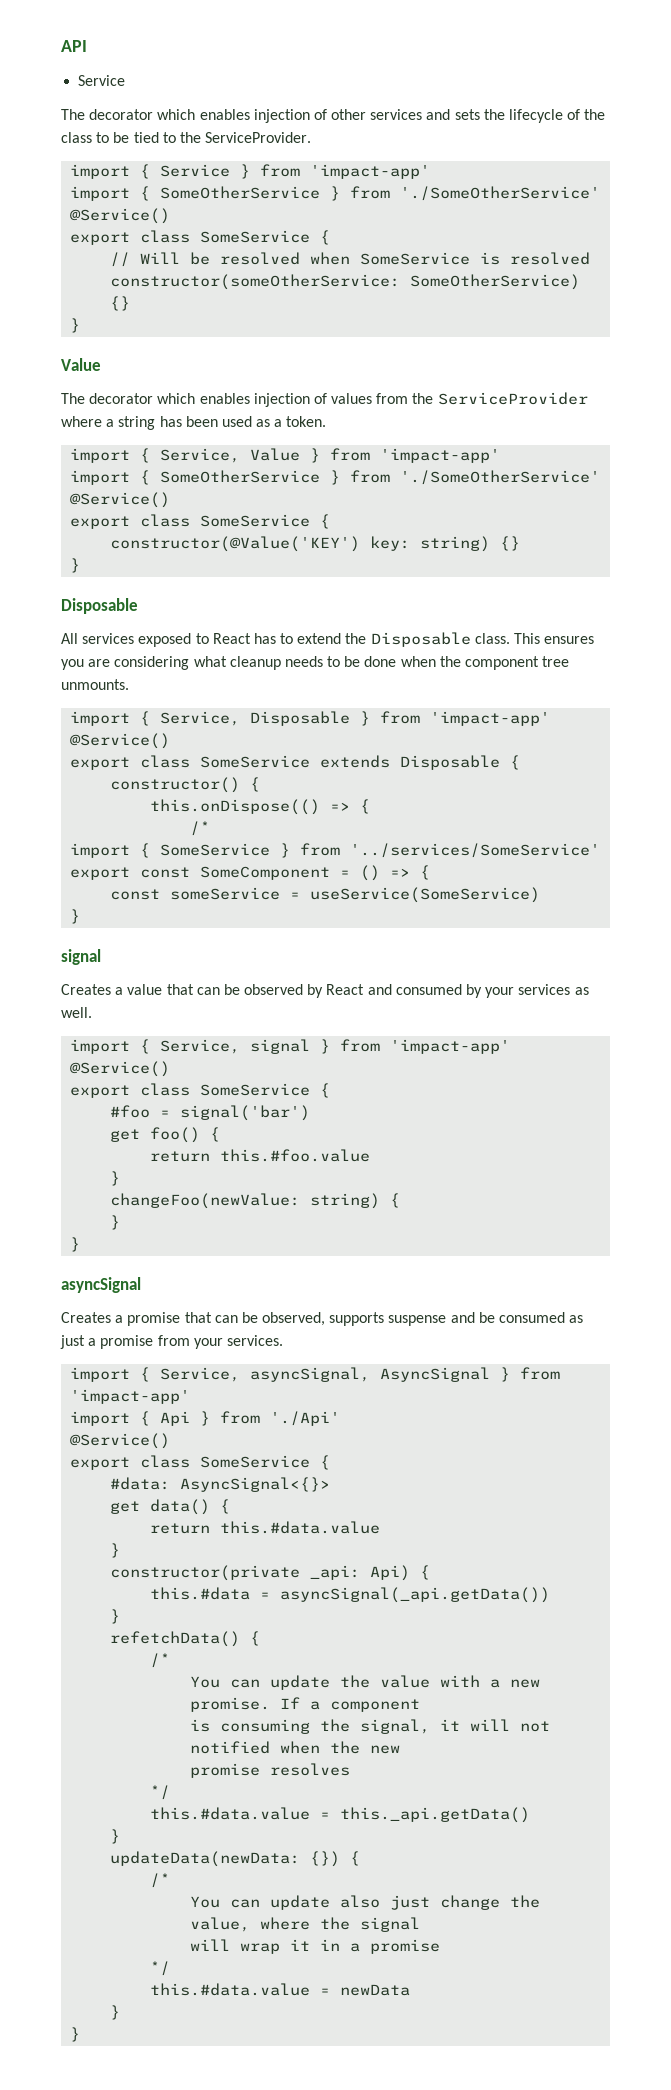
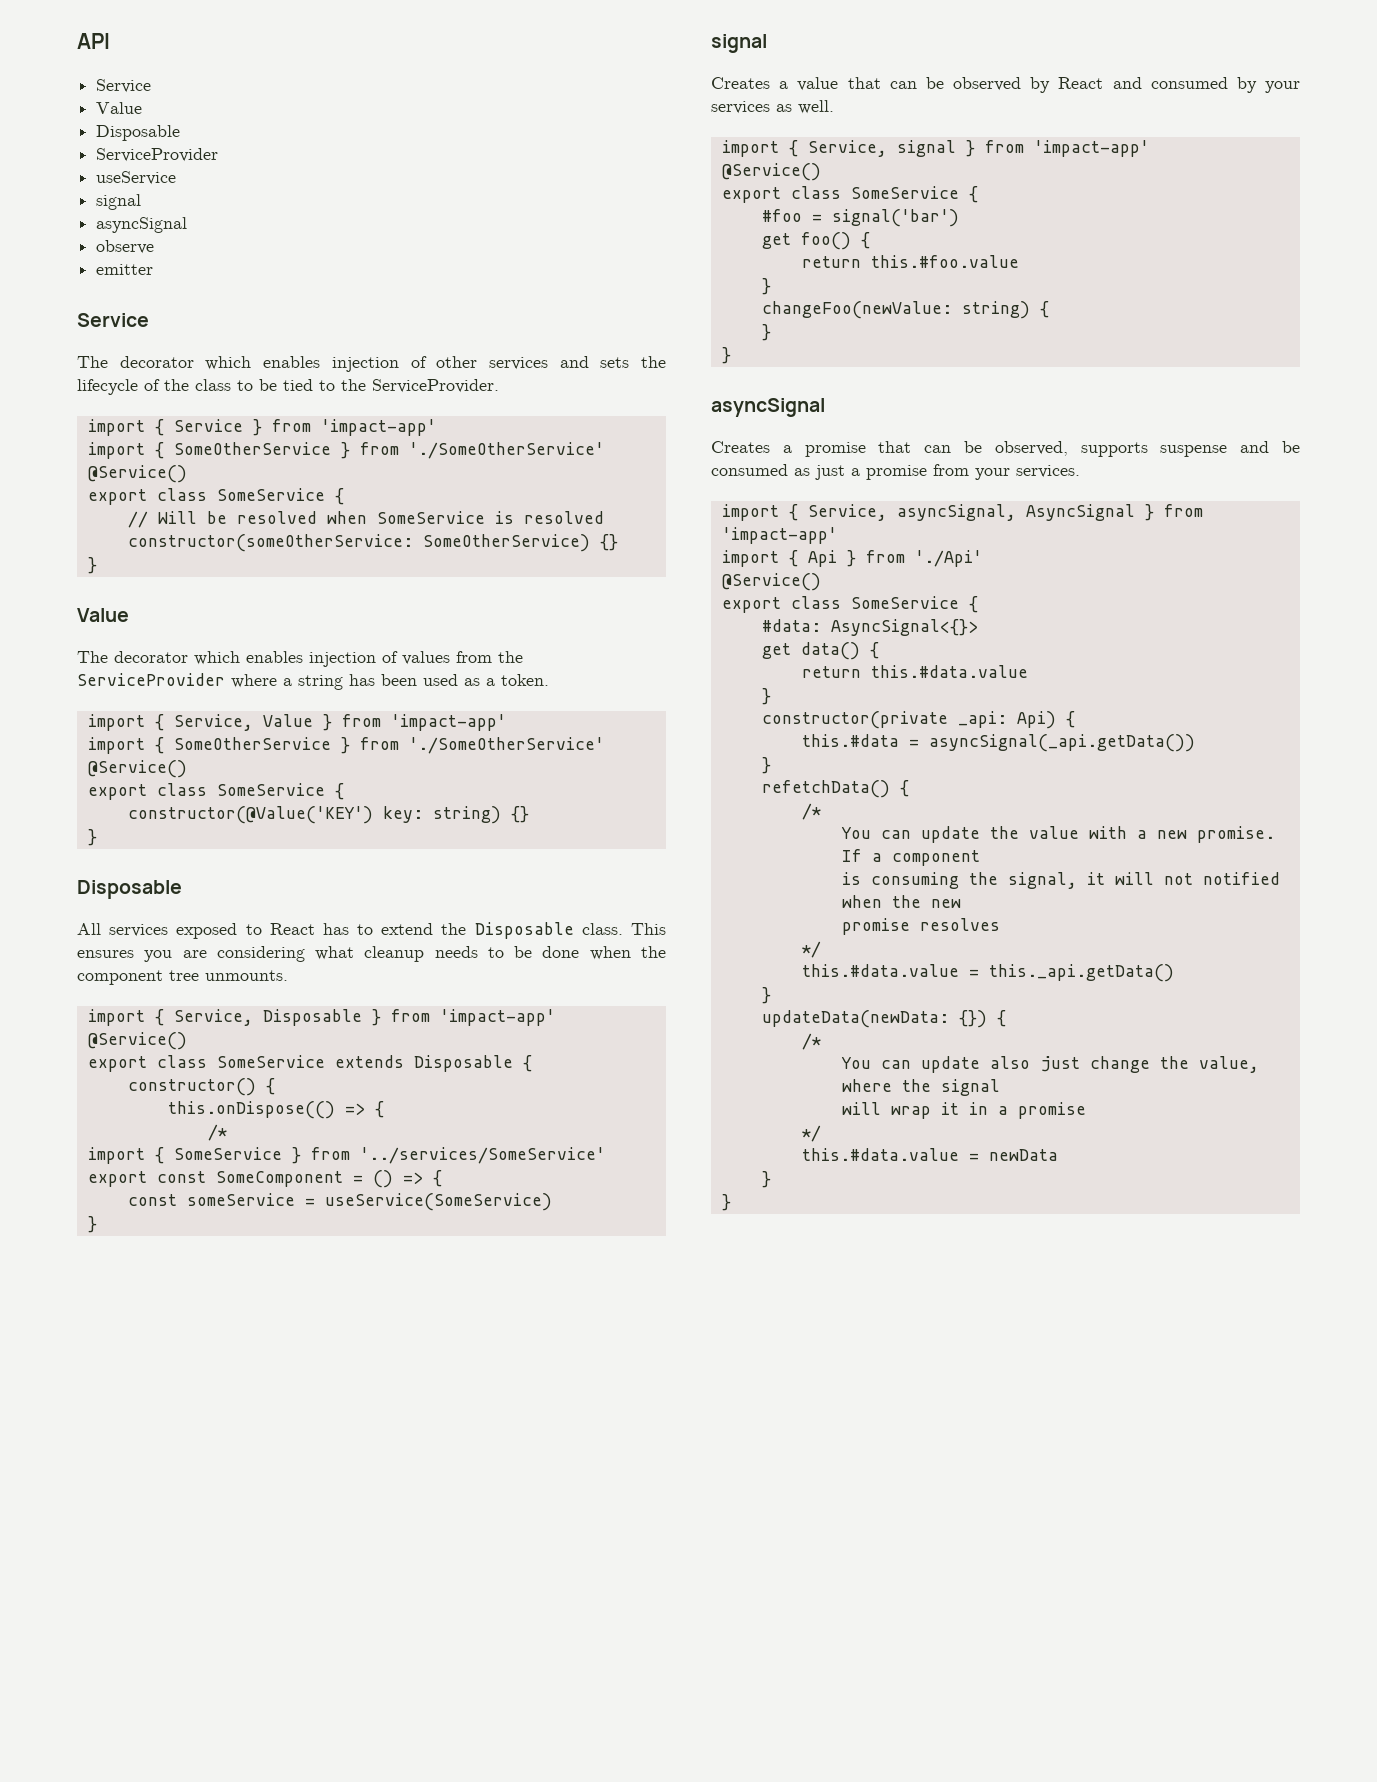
  API
+ Service
+ Value
+ Disposable
+ ServiceProvider
+ useService
+ signal
+ asyncSignal
+ observe
+ emitter

